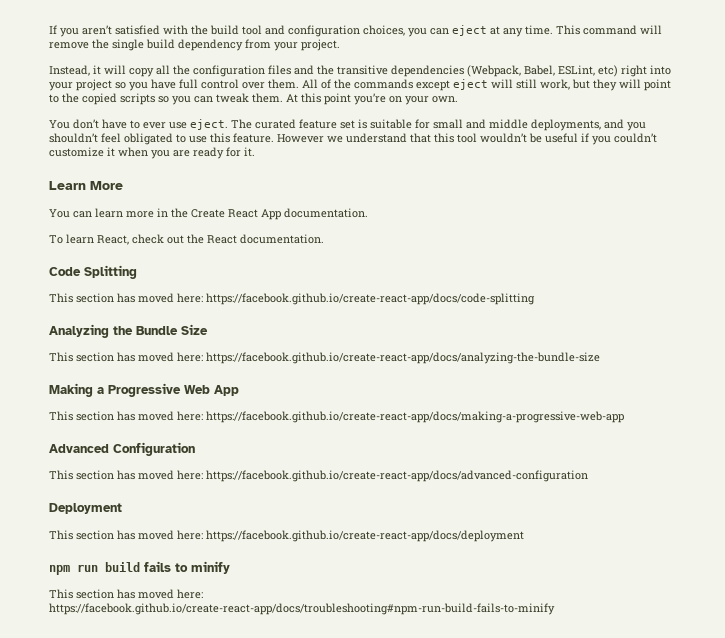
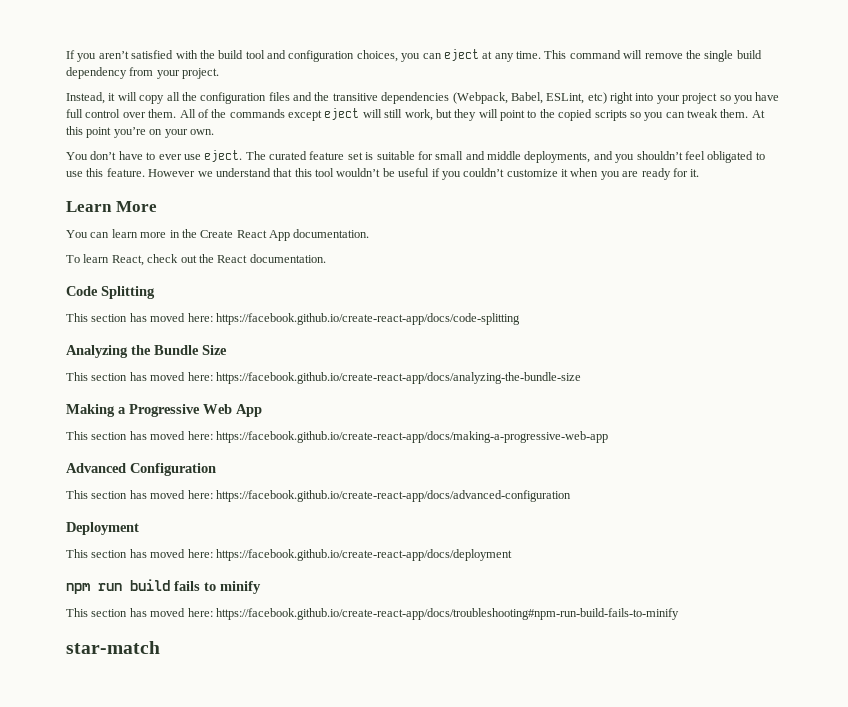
+ star-match

